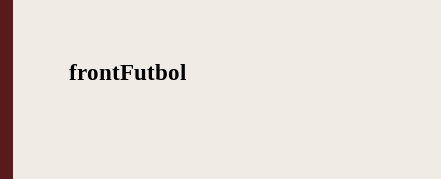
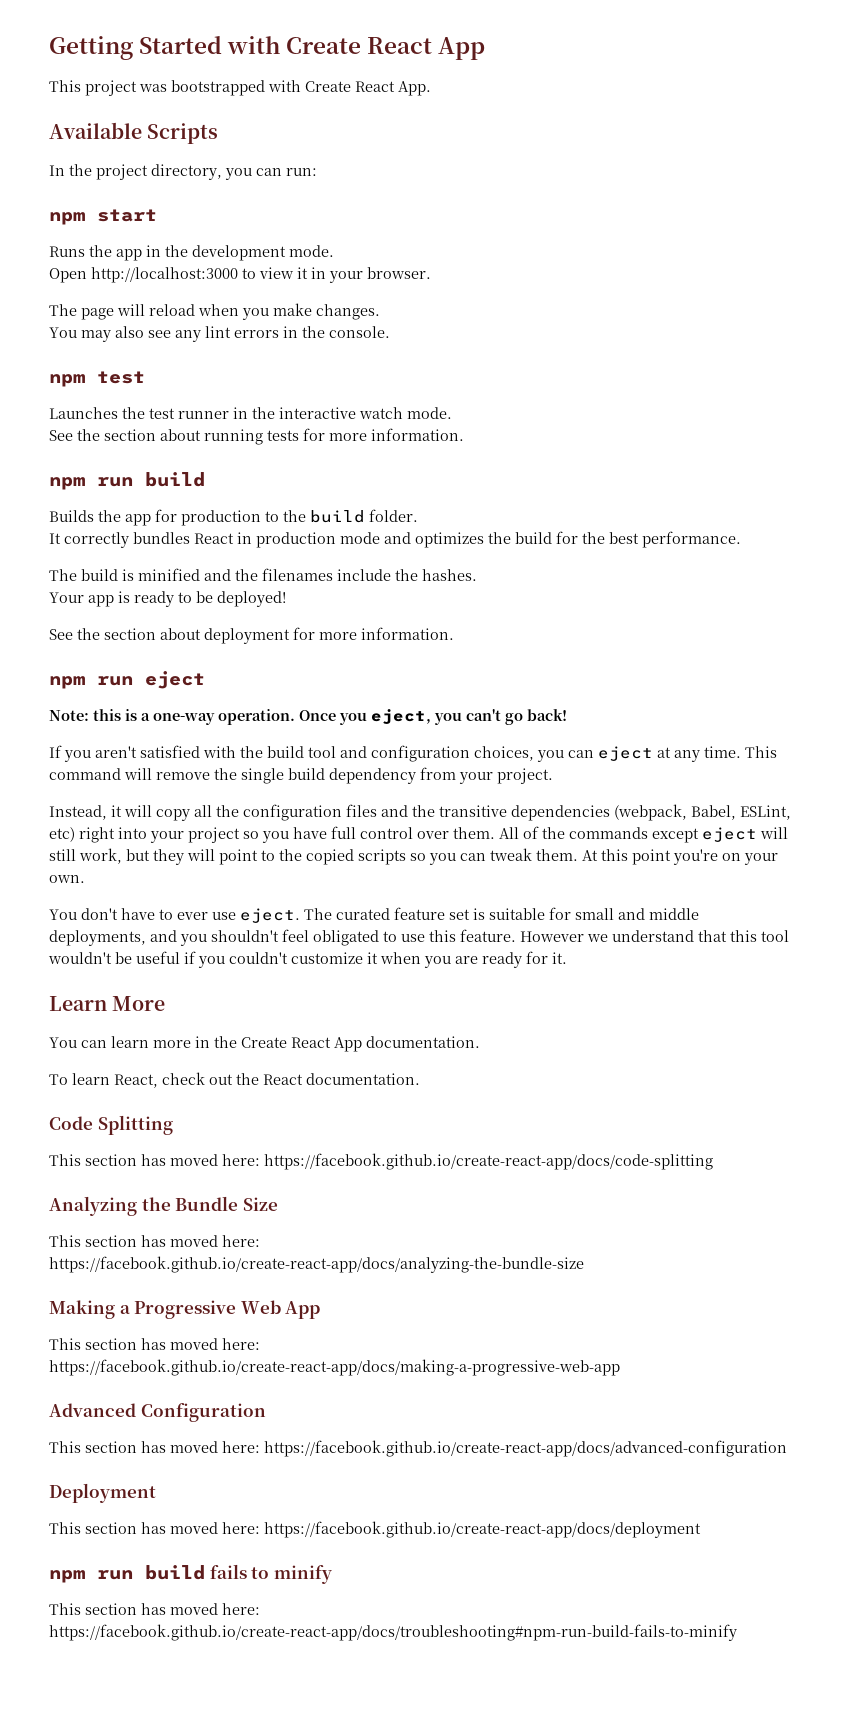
- frontFutbol
+ Getting Started with Create React App
+ This project was bootstrapped with Create React App.
+ Available Scripts
+ In the project directory, you can run:
+ npm start
+ Runs the app in the development mode.
+ Open http://localhost:3000 to view it in your browser.
+ The page will reload when you make changes.
+ You may also see any lint errors in the console.
+ npm test
+ Launches the test runner in the interactive watch mode.
+ See the section about running tests for more information.
+ npm run build
+ Builds the app for production to the build folder.
+ It correctly bundles React in production mode and optimizes the build for the best performance.
+ The build is minified and the filenames include the hashes.
+ Your app is ready to be deployed!
+ See the section about deployment for more information.
+ npm run eject
+ Note: this is a one-way operation. Once you eject, you can't go back!
+ If you aren't satisfied with the build tool and configuration choices, you can eject at any time. This command will remove the single build dependency from your project.
+ Instead, it will copy all the configuration files and the transitive dependencies (webpack, Babel, ESLint, etc) right into your project so you have full control over them. All of the commands except eject will still work, but they will point to the copied scripts so you can tweak them. At this point you're on your own.
+ You don't have to ever use eject. The curated feature set is suitable for small and middle deployments, and you shouldn't feel obligated to use this feature. However we understand that this tool wouldn't be useful if you couldn't customize it when you are ready for it.
+ Learn More
+ You can learn more in the Create React App documentation.
+ To learn React, check out the React documentation.
+ Code Splitting
+ This section has moved here: https://facebook.github.io/create-react-app/docs/code-splitting
+ Analyzing the Bundle Size
+ This section has moved here: https://facebook.github.io/create-react-app/docs/analyzing-the-bundle-size
+ Making a Progressive Web App
+ This section has moved here: https://facebook.github.io/create-react-app/docs/making-a-progressive-web-app
+ Advanced Configuration
+ This section has moved here: https://facebook.github.io/create-react-app/docs/advanced-configuration
+ Deployment
+ This section has moved here: https://facebook.github.io/create-react-app/docs/deployment
+ npm run build fails to minify
+ This section has moved here: https://facebook.github.io/create-react-app/docs/troubleshooting#npm-run-build-fails-to-minify

